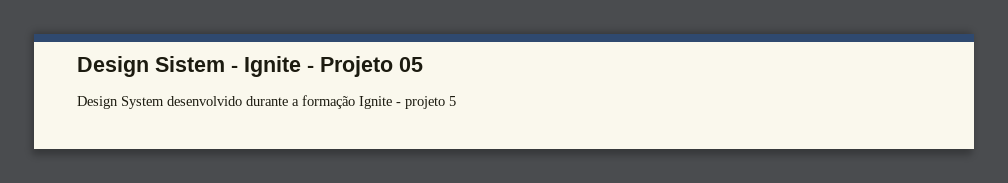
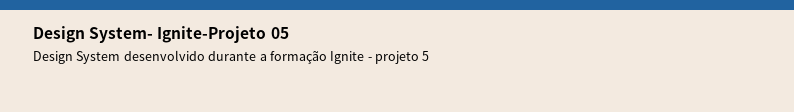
- Design Sistem - Ignite - Projeto 05
+ Design System- Ignite-Projeto 05

